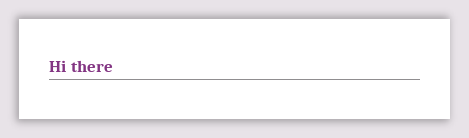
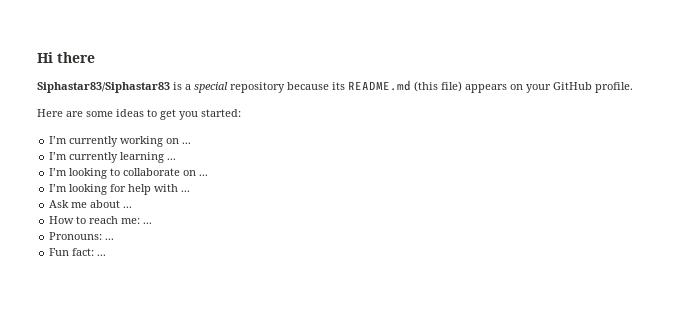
+ Siphastar83/Siphastar83 is a special repository because its README.md (this file) appears on your GitHub profile.
+ Here are some ideas to get you started:
+ I’m currently working on ...
+ I’m currently learning ...
+ I’m looking to collaborate on ...
+ I’m looking for help with ...
+ Ask me about ...
+ How to reach me: ...
+ Pronouns: ...
+ Fun fact: ...

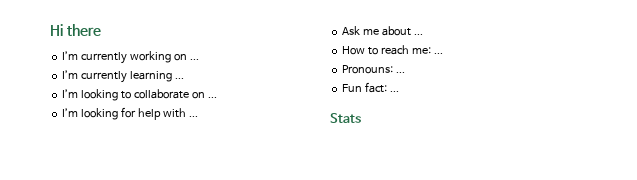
- Siphastar83/Siphastar83 is a special repository because its README.md (this file) appears on your GitHub profile.
- Here are some ideas to get you started:
+ Stats

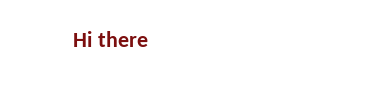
- I’m currently working on ...
- I’m currently learning ...
- I’m looking to collaborate on ...
- I’m looking for help with ...
- Ask me about ...
- How to reach me: ...
- Pronouns: ...
- Fun fact: ...
- Stats

